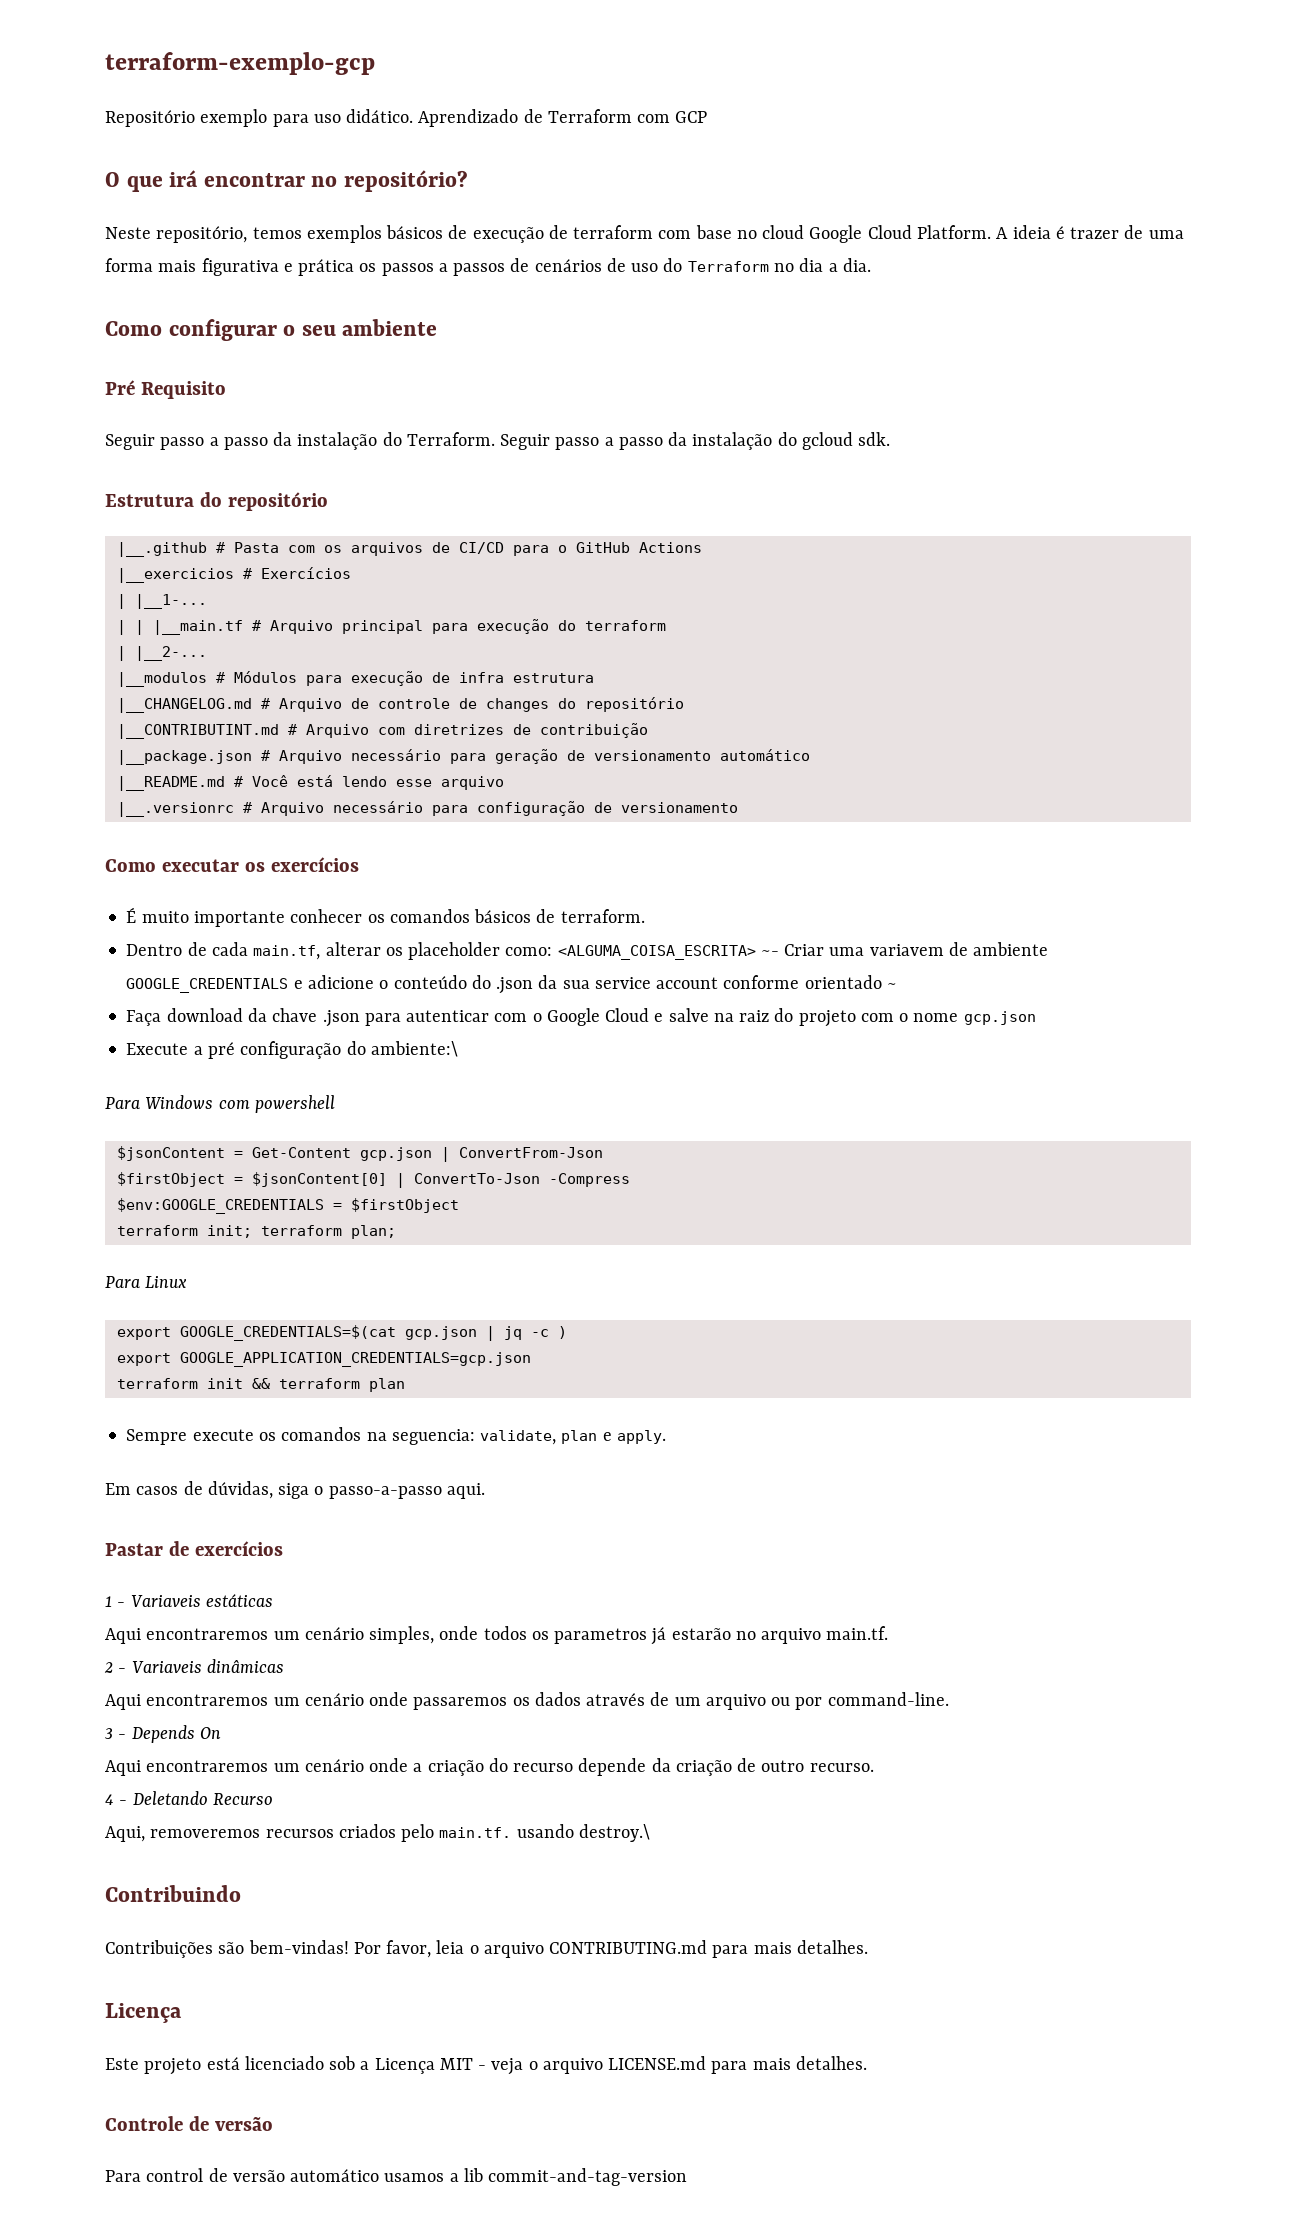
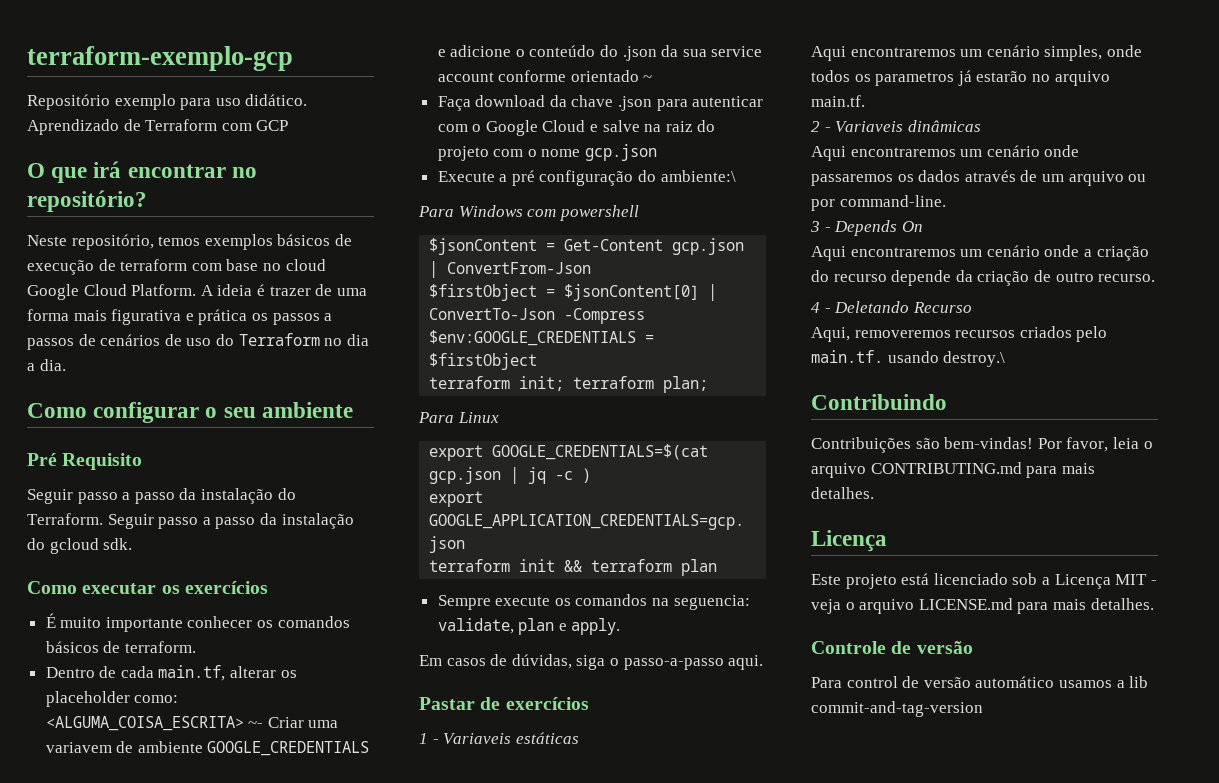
- Estrutura do repositório
- |__.github # Pasta com os arquivos de CI/CD para o GitHub Actions
- |__exercicios # Exercícios
- | |__1-...
- | | |__main.tf # Arquivo principal para execução do terraform
- | |__2-...
- |__modulos # Módulos para execução de infra estrutura
- |__CHANGELOG.md # Arquivo de controle de changes do repositório
- |__CONTRIBUTINT.md # Arquivo com diretrizes de contribuição
- |__package.json # Arquivo necessário para geração de versionamento automático
- |__README.md # Você está lendo esse arquivo
- |__.versionrc # Arquivo necessário para configuração de versionamento

